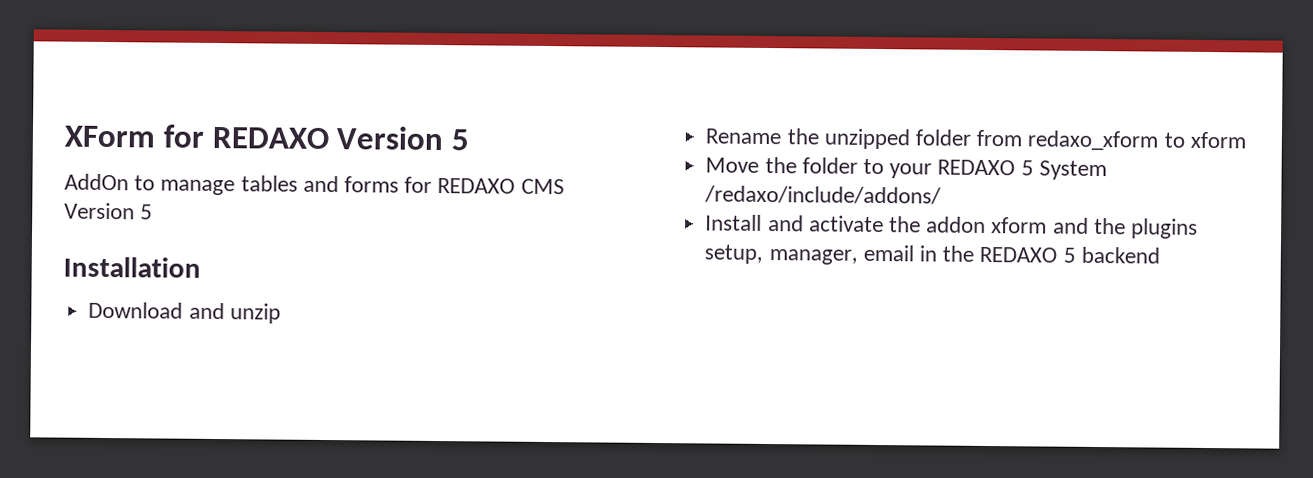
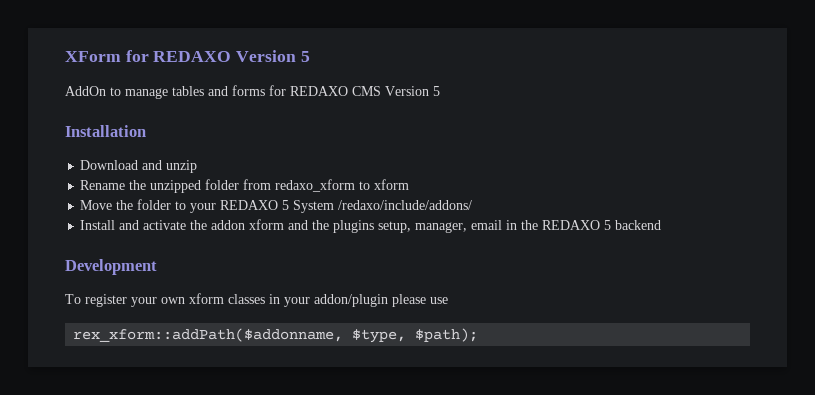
+ Development
+ To register your own xform classes in your addon/plugin please use
+ rex_xform::addPath($addonname, $type, $path);

